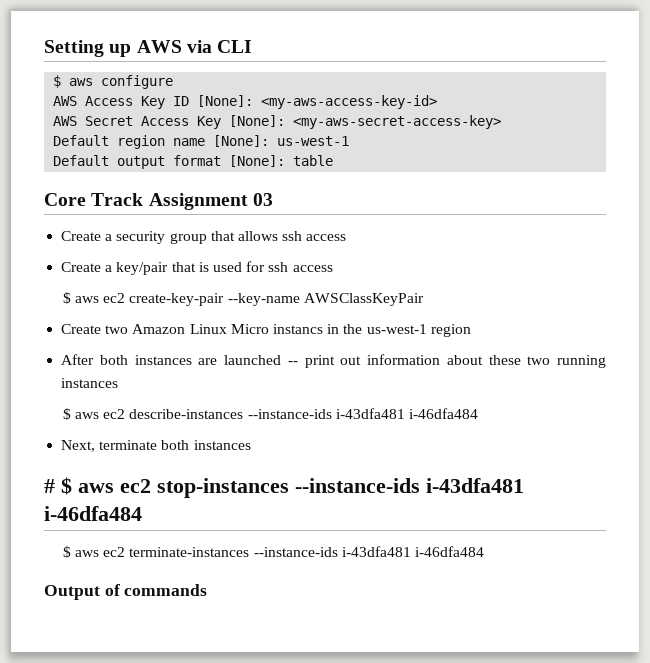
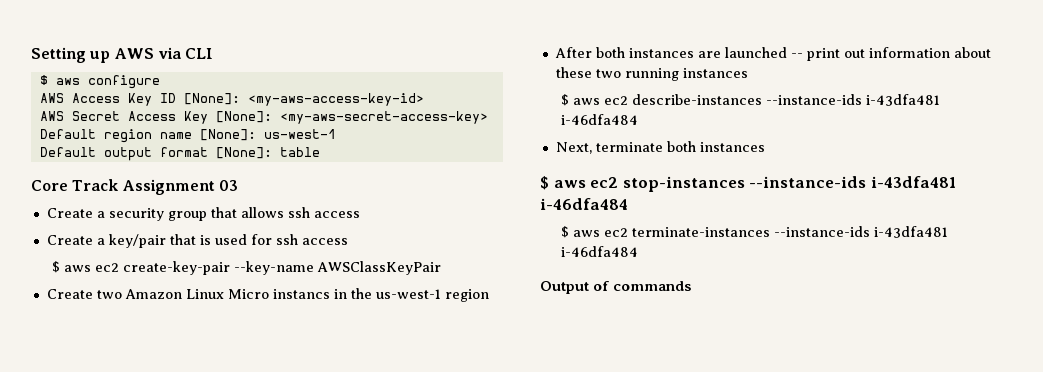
- # $ aws ec2 stop-instances --instance-ids i-43dfa481 i-46dfa484
+ $ aws ec2 stop-instances --instance-ids i-43dfa481 i-46dfa484

